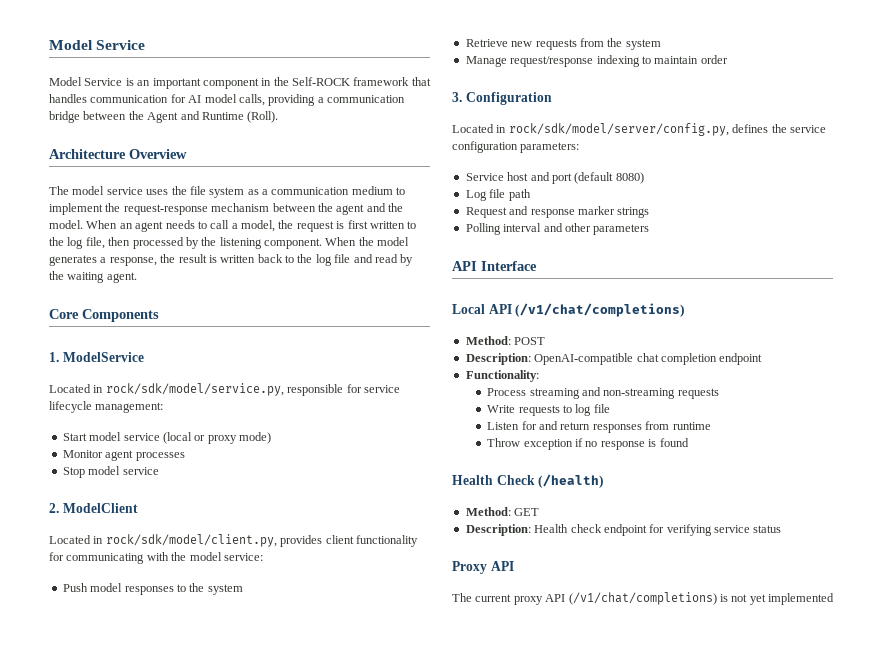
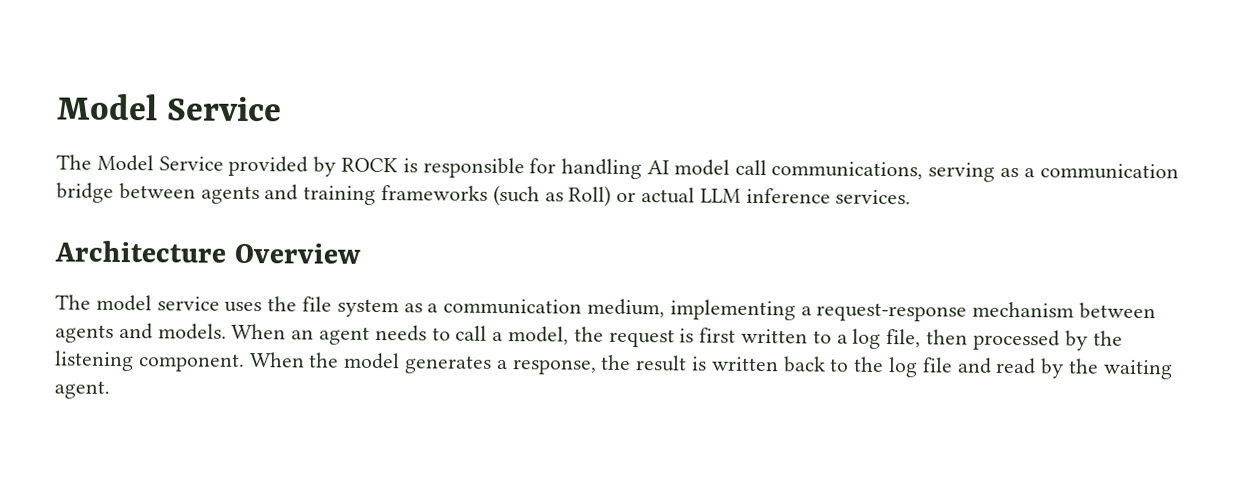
- Model Service is an important component in the Self-ROCK framework that handles communication for AI model calls, providing a communication bridge between the Agent and Runtime (Roll).
+ The Model Service provided by ROCK is responsible for handling AI model call communications, serving as a communication bridge between agents and training frameworks (such as Roll) or actual LLM inference services.
- The model service uses the file system as a communication medium to implement the request-response mechanism between the agent and the model.
+ The model service uses the file system as a communication medium, implementing a request-response mechanism between agents and models.
- When an agent needs to call a model, the request is first written to the log file, then processed by the listening component.
+ When an agent needs to call a model, the request is first written to a log file, then processed by the listening component.
- Core Components
- 1. ModelService
- Located in rock/sdk/model/service.py, responsible for service lifecycle management:
- Start model service (local or proxy mode)
- Monitor agent processes
- Stop model service
- 2. ModelClient
- Located in rock/sdk/model/client.py, provides client functionality for communicating with the model service:
- Push model responses to the system
- Retrieve new requests from the system
- Manage request/response indexing to maintain order
- 3. Configuration
- Located in rock/sdk/model/server/config.py, defines the service configuration parameters:
- Service host and port (default 8080)
- Log file path
- Request and response marker strings
- Polling interval and other parameters
- API Interface
- Local API (/v1/chat/completions)
- Method: POST
- Description: OpenAI-compatible chat completion endpoint
- Functionality:
- Process streaming and non-streaming requests
- Write requests to log file
- Listen for and return responses from runtime
- Throw exception if no response is found
- Health Check (/health)
- Method: GET
- Description: Health check endpoint for verifying service status
- Proxy API
- The current proxy API (/v1/chat/completions) is not yet implemented

